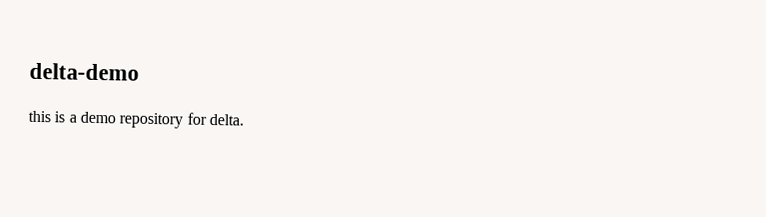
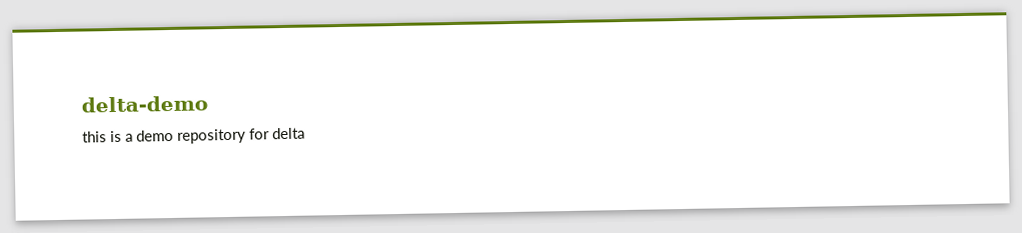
- this is a demo repository for delta.
+ this is a demo repository for delta

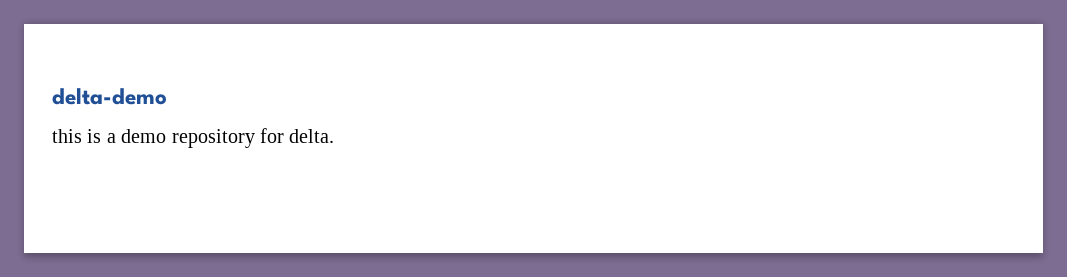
- this is a demo repository for delta
+ this is a demo repository for delta.

